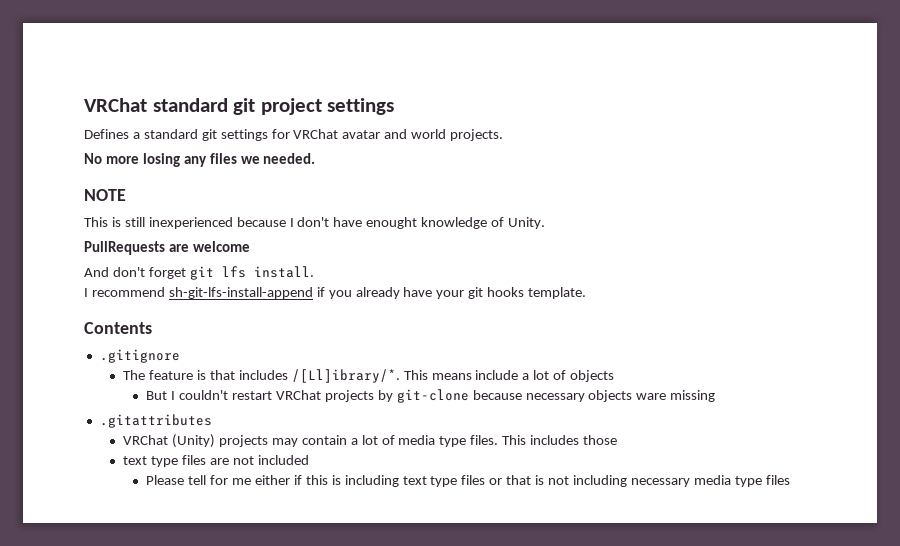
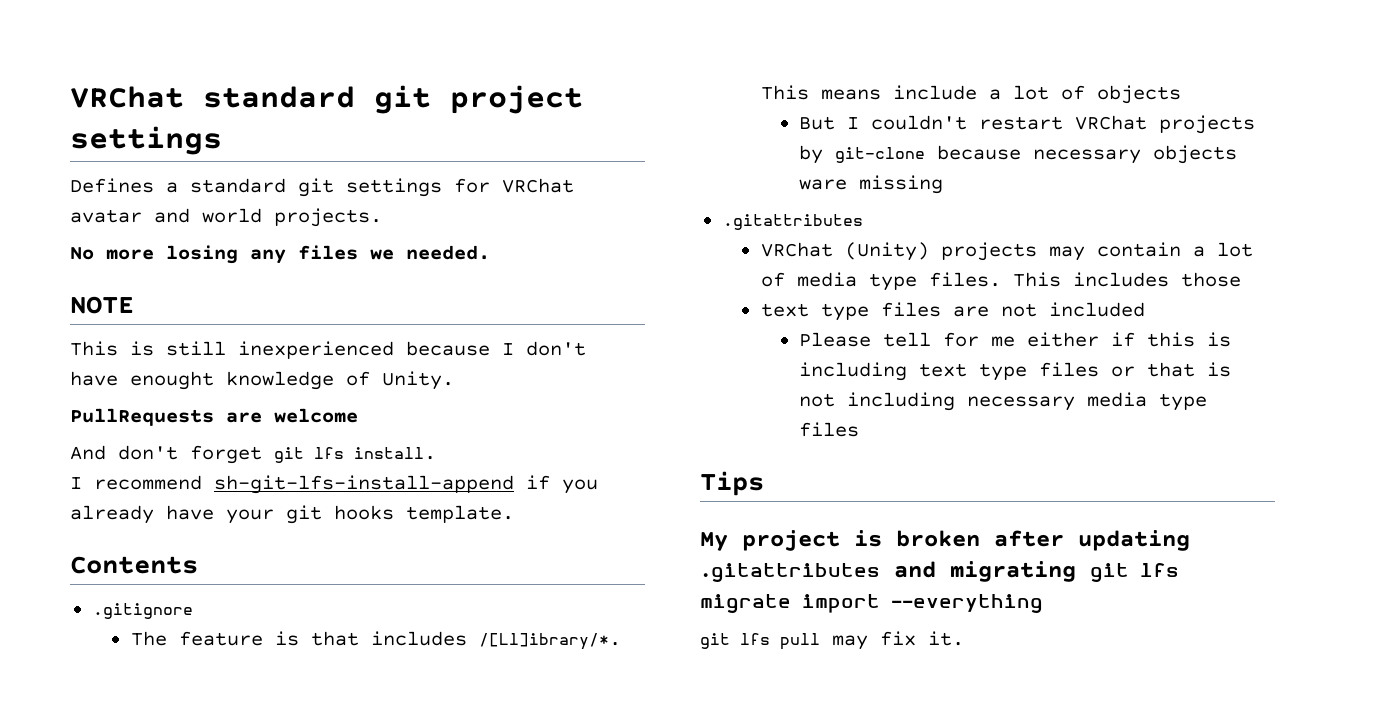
+ Tips
+ My project is broken after updating .gitattributes and migrating git lfs migrate import --everything
+ git lfs pull may fix it.

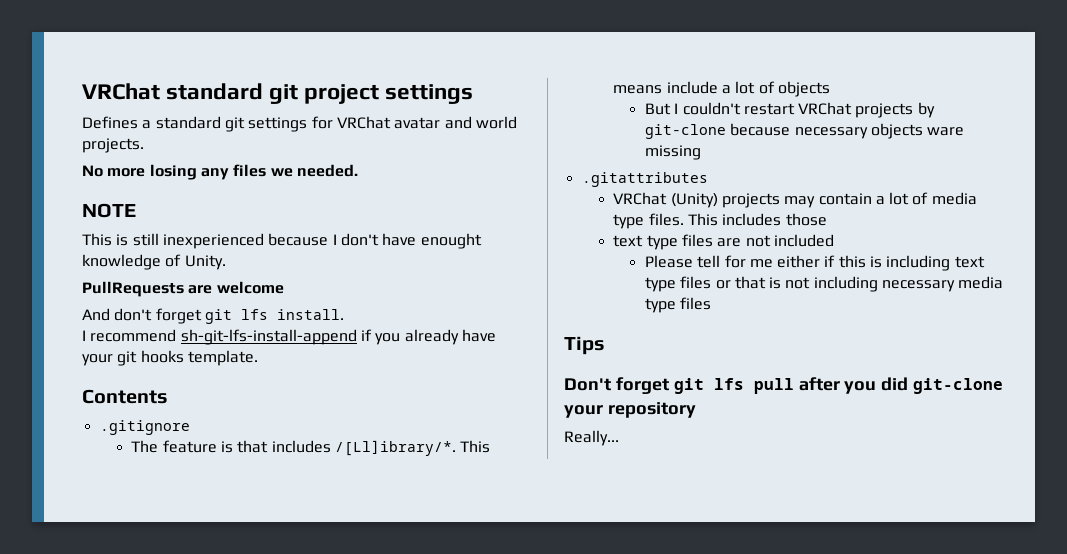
- My project is broken after updating .gitattributes and migrating git lfs migrate import --everything
- git lfs pull may fix it.
+ Don't forget git lfs pull after you did git-clone your repository
+ Really...

